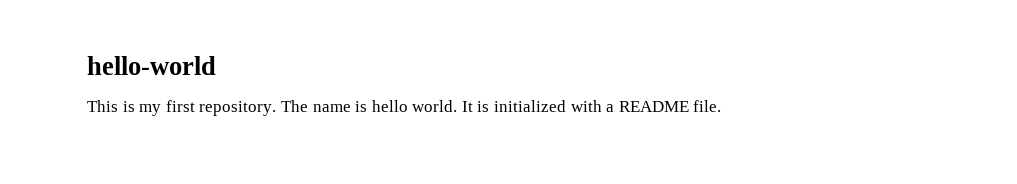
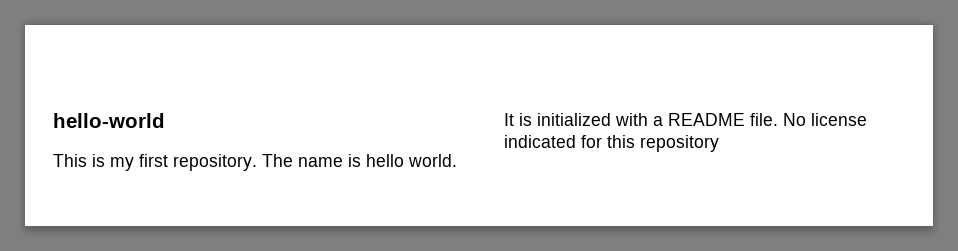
+ No license indicated for this repository

